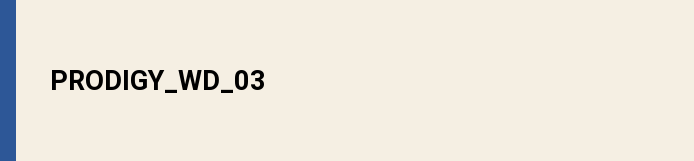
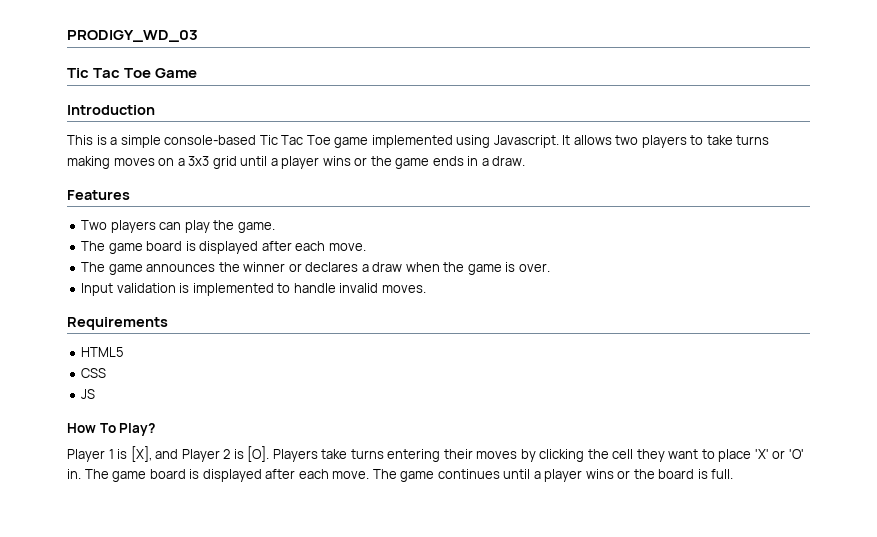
+ Tic Tac Toe Game
+ Introduction
+ This is a simple console-based Tic Tac Toe game implemented using Javascript. It allows two players to take turns making moves on a 3x3 grid until a player wins or the game ends in a draw.
+ Features
+ Two players can play the game.
+ The game board is displayed after each move.
+ The game announces the winner or declares a draw when the game is over.
+ Input validation is implemented to handle invalid moves.
+ Requirements
+ HTML5
+ CSS
+ JS
+ How To Play?
+ Player 1 is [X], and Player 2 is [O]. Players take turns entering their moves by clicking the cell they want to place 'X' or 'O' in. The game board is displayed after each move. The game continues until a player wins or the board is full.

